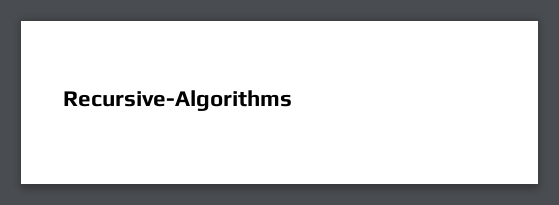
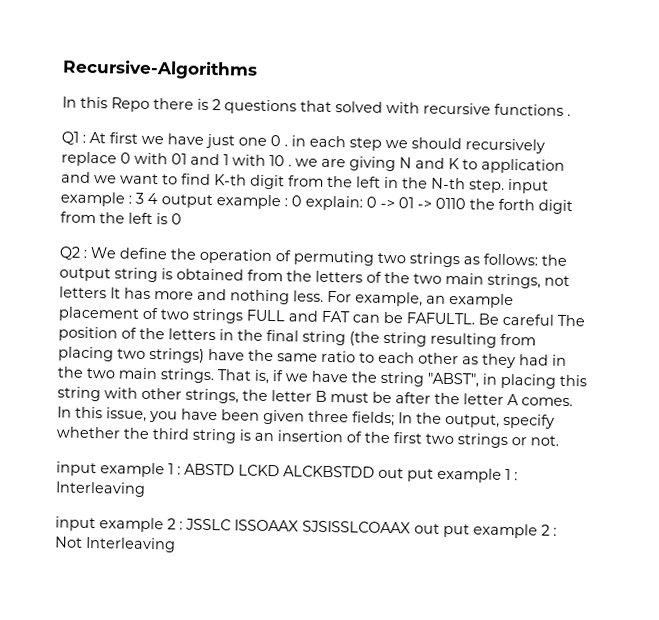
+ In this Repo there is 2 questions that solved with recursive functions .
+ Q1 : At first we have just one 0 . in each step we should recursively replace 0 with 01 and 1 with 10 . we are giving N and K to application and we want to find K-th digit from the left in the N-th step. input example : 3 4 output example : 0 explain: 0 -> 01 -> 0110 the forth digit from the left is 0
+ Q2 : We define the operation of permuting two strings as follows: the output string is obtained from the letters of the two main strings, not letters It has more and nothing less. For example, an example placement of two strings FULL and FAT can be FAFULTL. Be careful The position of the letters in the final string (the string resulting from placing two strings) have the same ratio to each other as they had in the two main strings. That is, if we have the string "ABST", in placing this string with other strings, the letter B must be after the letter A comes. In this issue, you have been given three fields; In the output, specify whether the third string is an insertion of the first two strings or not.
+ input example 1 : ABSTD LCKD ALCKBSTDD out put example 1 : Interleaving
+ input example 2 : JSSLC ISSOAAX SJSISSLCOAAX out put example 2 : Not Interleaving

